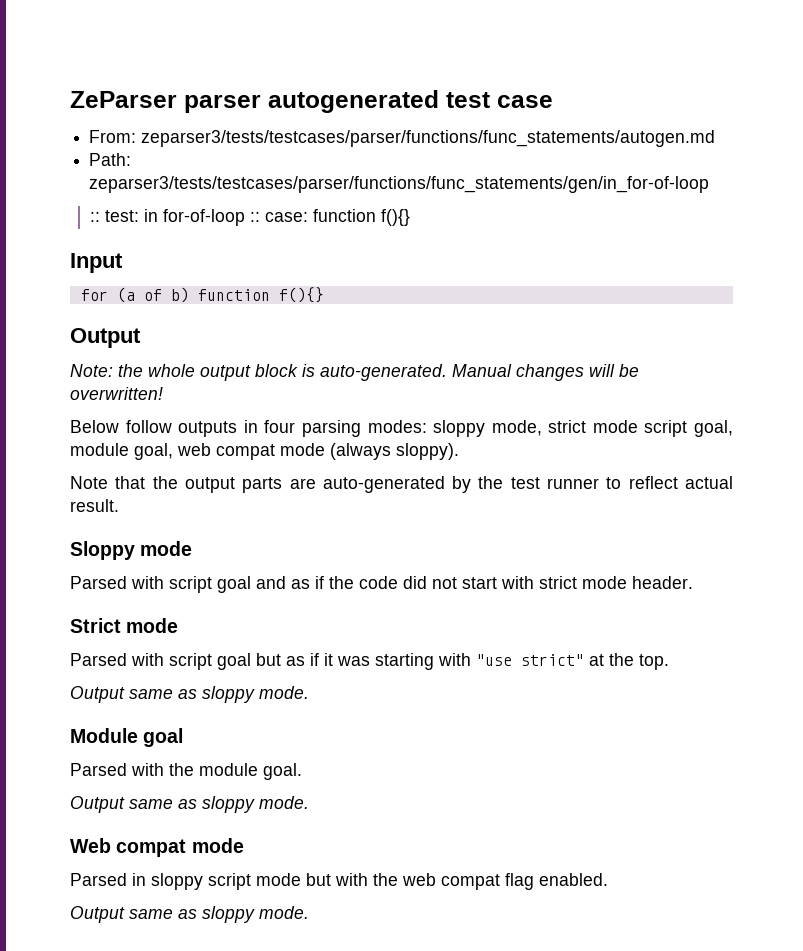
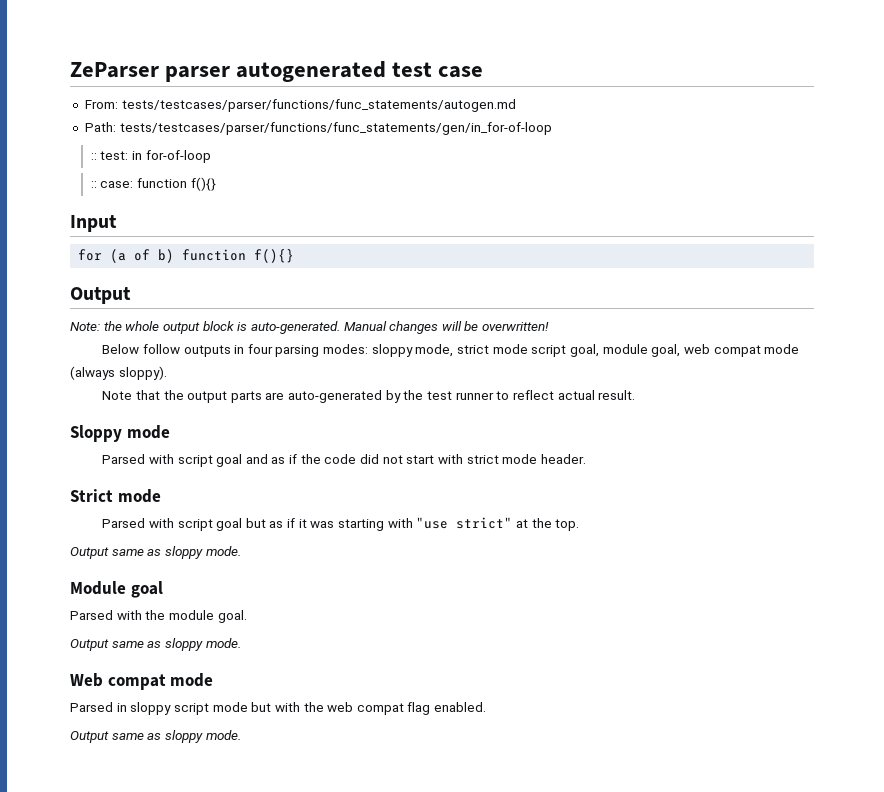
- From: zeparser3/tests/testcases/parser/functions/func_statements/autogen.md
+ From: tests/testcases/parser/functions/func_statements/autogen.md
- Path: zeparser3/tests/testcases/parser/functions/func_statements/gen/in_for-of-loop
+ Path: tests/testcases/parser/functions/func_statements/gen/in_for-of-loop
- :: test: in for-of-loop :: case: function f(){}
+ :: test: in for-of-loop
+ :: case: function f(){}

